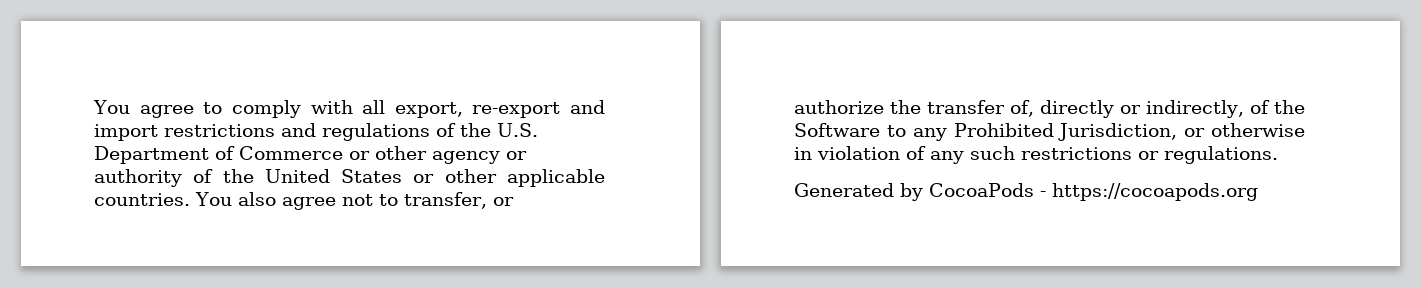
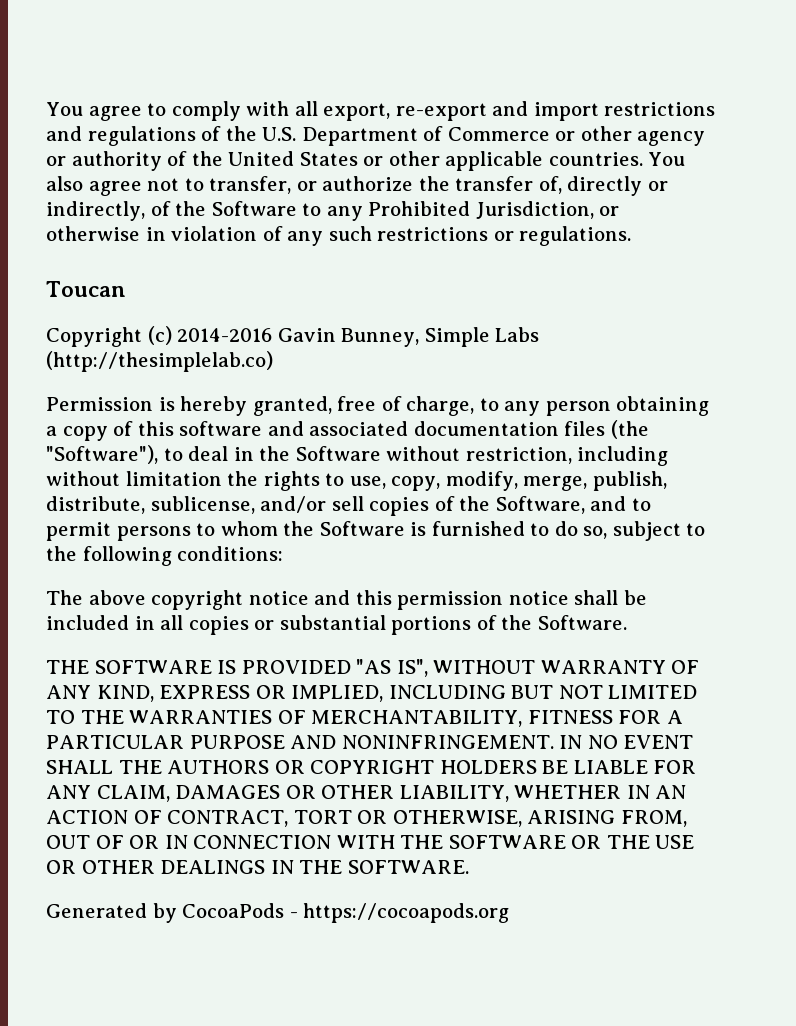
+ Toucan
+ Copyright (c) 2014-2016 Gavin Bunney, Simple Labs (http://thesimplelab.co)
+ Permission is hereby granted, free of charge, to any person obtaining a copy of this software and associated documentation files (the "Software"), to deal in the Software without restriction, including without limitation the rights to use, copy, modify, merge, publish, distribute, sublicense, and/or sell copies of the Software, and to permit persons to whom the Software is furnished to do so, subject to the following conditions:
+ The above copyright notice and this permission notice shall be included in all copies or substantial portions of the Software.
+ THE SOFTWARE IS PROVIDED "AS IS", WITHOUT WARRANTY OF ANY KIND, EXPRESS OR IMPLIED, INCLUDING BUT NOT LIMITED TO THE WARRANTIES OF MERCHANTABILITY, FITNESS FOR A PARTICULAR PURPOSE AND NONINFRINGEMENT. IN NO EVENT SHALL THE AUTHORS OR COPYRIGHT HOLDERS BE LIABLE FOR ANY CLAIM, DAMAGES OR OTHER LIABILITY, WHETHER IN AN ACTION OF CONTRACT, TORT OR OTHERWISE, ARISING FROM, OUT OF OR IN CONNECTION WITH THE SOFTWARE OR THE USE OR OTHER DEALINGS IN THE SOFTWARE.

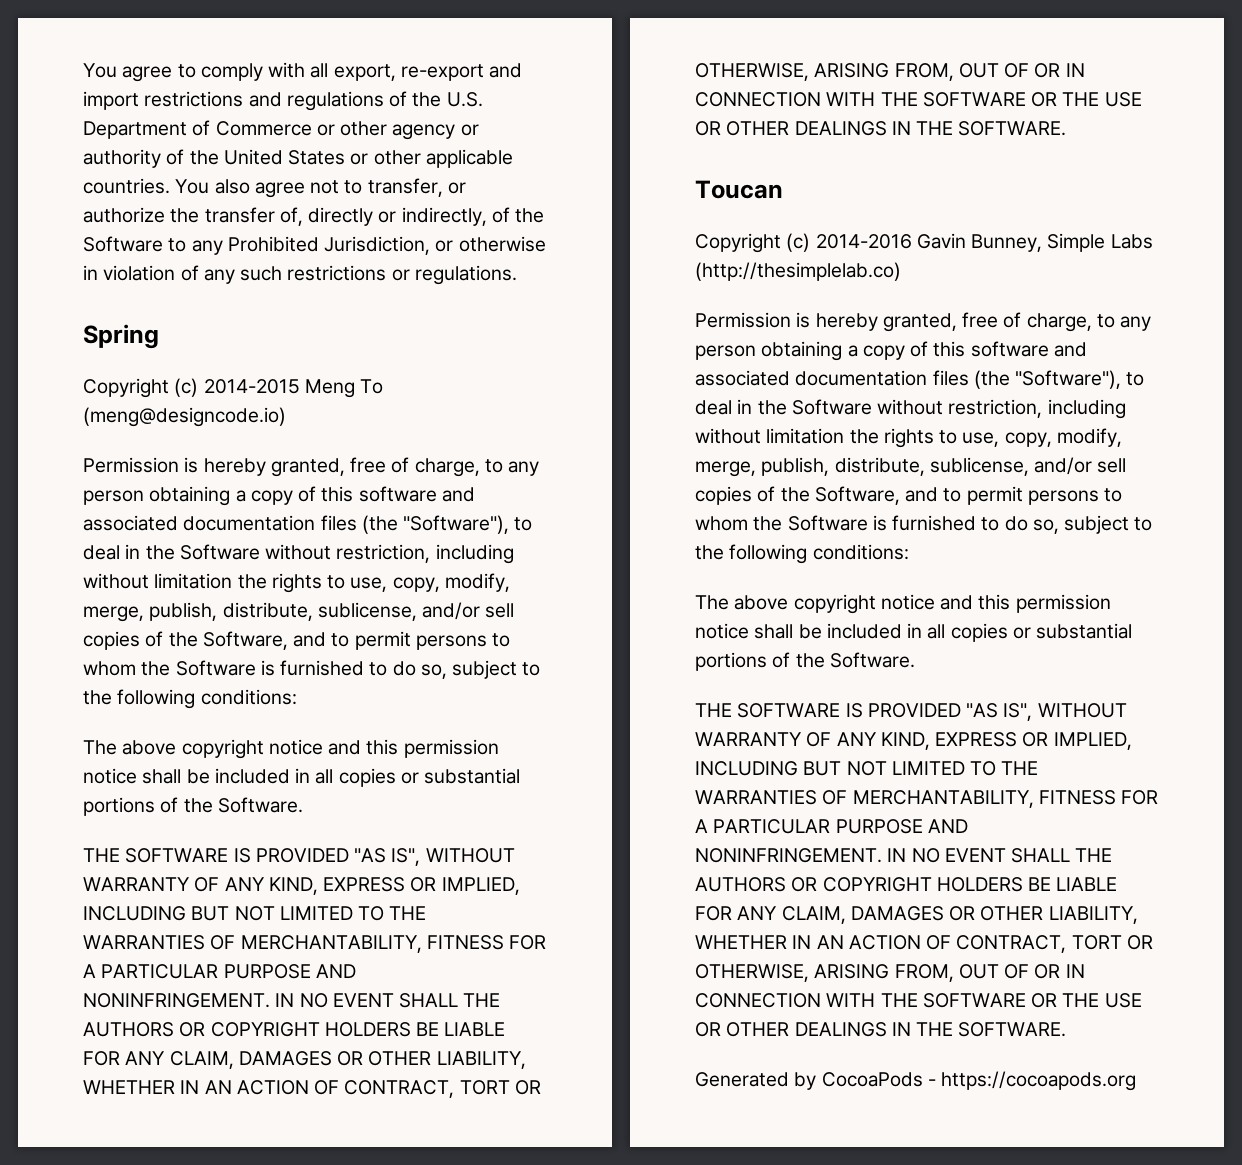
+ Spring
+ Copyright (c) 2014-2015 Meng To (meng@designcode.io)
+ Permission is hereby granted, free of charge, to any person obtaining a copy of this software and associated documentation files (the "Software"), to deal in the Software without restriction, including without limitation the rights to use, copy, modify, merge, publish, distribute, sublicense, and/or sell copies of the Software, and to permit persons to whom the Software is furnished to do so, subject to the following conditions:
+ The above copyright notice and this permission notice shall be included in all copies or substantial portions of the Software.
+ THE SOFTWARE IS PROVIDED "AS IS", WITHOUT WARRANTY OF ANY KIND, EXPRESS OR IMPLIED, INCLUDING BUT NOT LIMITED TO THE WARRANTIES OF MERCHANTABILITY, FITNESS FOR A PARTICULAR PURPOSE AND NONINFRINGEMENT. IN NO EVENT SHALL THE AUTHORS OR COPYRIGHT HOLDERS BE LIABLE FOR ANY CLAIM, DAMAGES OR OTHER LIABILITY, WHETHER IN AN ACTION OF CONTRACT, TORT OR OTHERWISE, ARISING FROM, OUT OF OR IN CONNECTION WITH THE SOFTWARE OR THE USE OR OTHER DEALINGS IN THE SOFTWARE.

